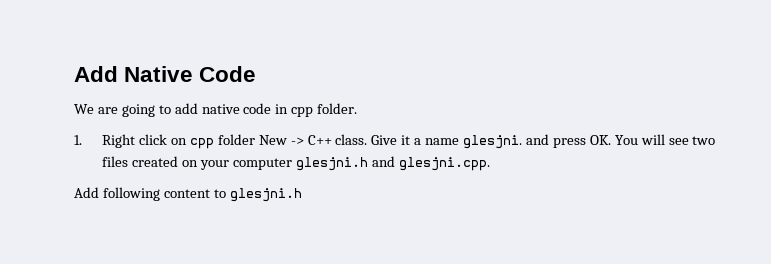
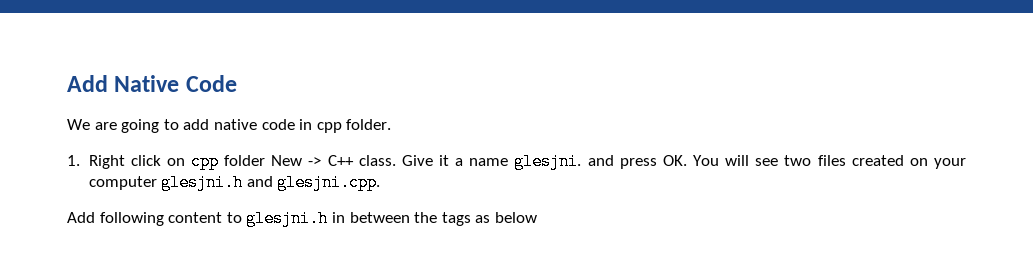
- Add following content to glesjni.h
+ Add following content to glesjni.h in between the tags as below

